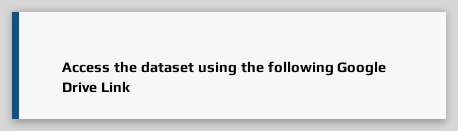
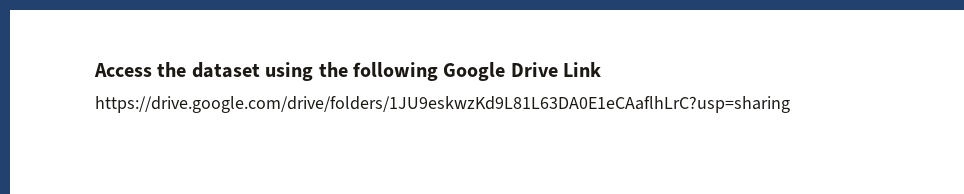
+ https://drive.google.com/drive/folders/1JU9eskwzKd9L81L63DA0E1eCAaflhLrC?usp=sharing

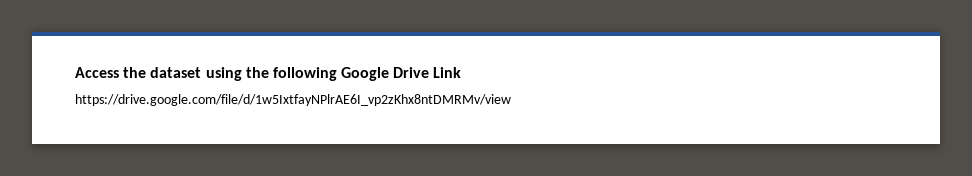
- https://drive.google.com/drive/folders/1JU9eskwzKd9L81L63DA0E1eCAaflhLrC?usp=sharing
+ https://drive.google.com/file/d/1w5IxtfayNPlrAE6I_vp2zKhx8ntDMRMv/view

